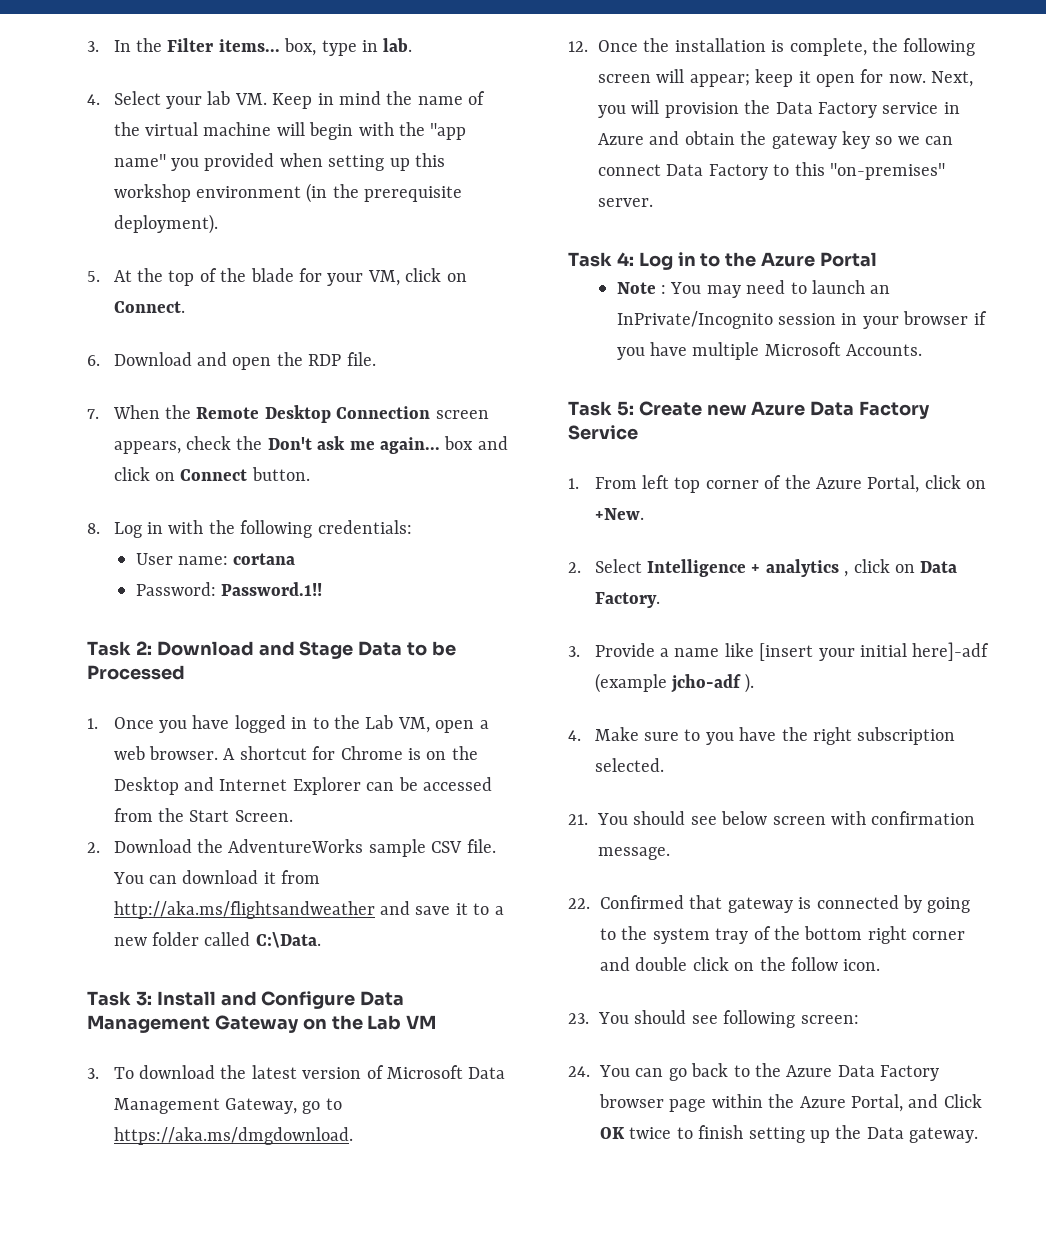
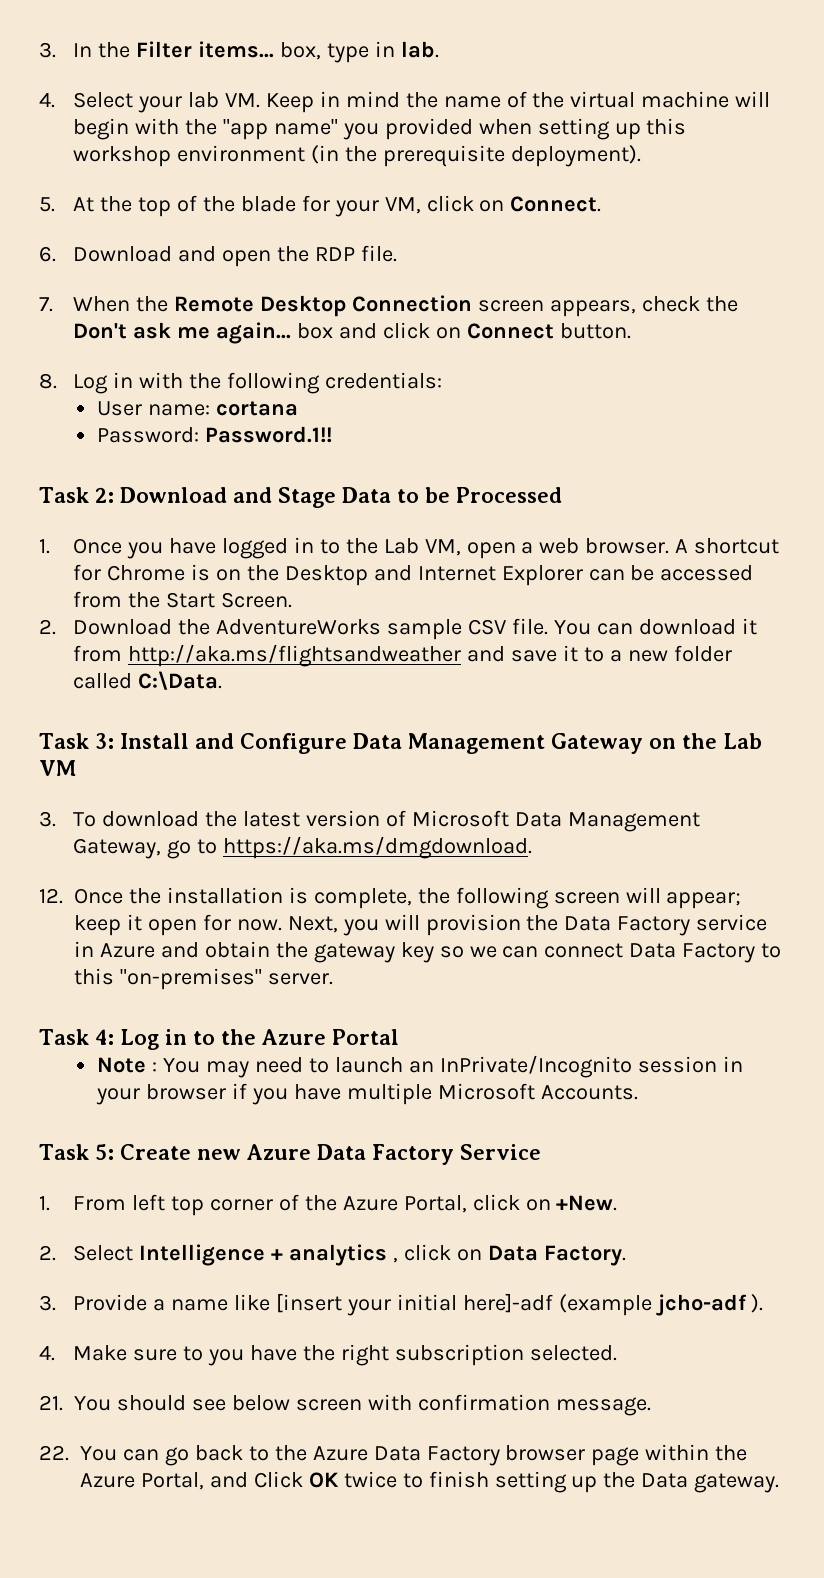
- 22. Confirmed that gateway is connected by going to the system tray of the bottom right corner and double click on the follow icon.
- 23. You should see following screen:
- 24. You can go back to the Azure Data Factory browser page within the Azure Portal, and Click OK twice to finish setting up the Data gateway.
+ 22. You can go back to the Azure Data Factory browser page within the Azure Portal, and Click OK twice to finish setting up the Data gateway.

